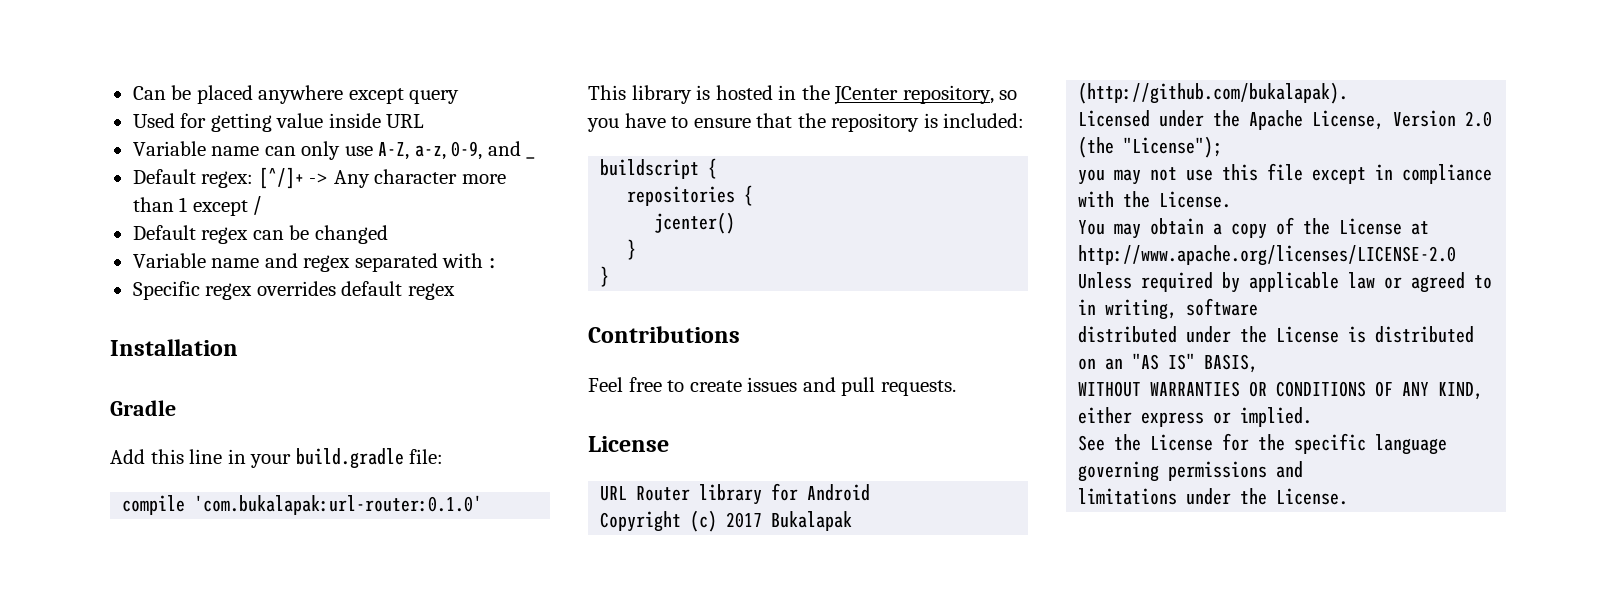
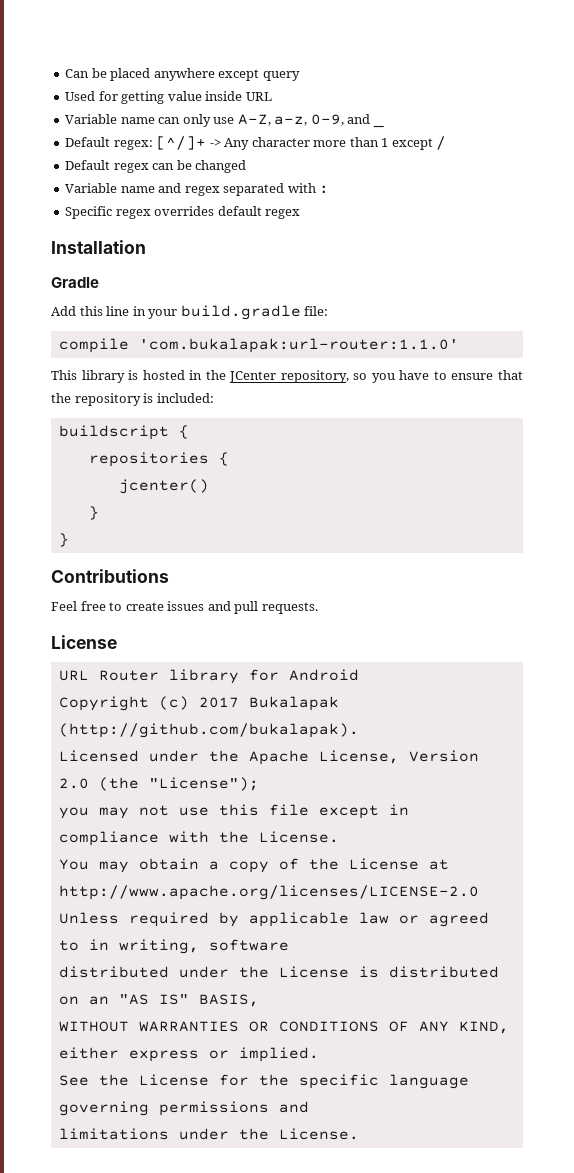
- compile 'com.bukalapak:url-router:0.1.0'
+ compile 'com.bukalapak:url-router:1.1.0'

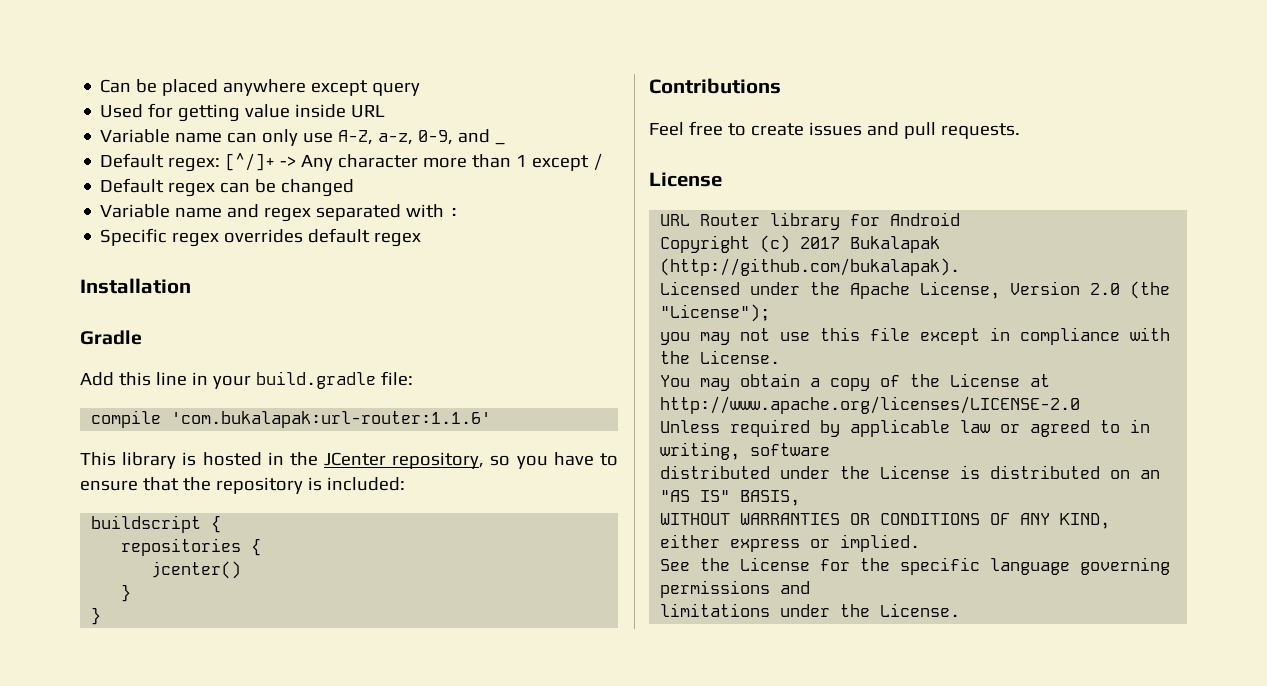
- compile 'com.bukalapak:url-router:1.1.0'
+ compile 'com.bukalapak:url-router:1.1.6'

